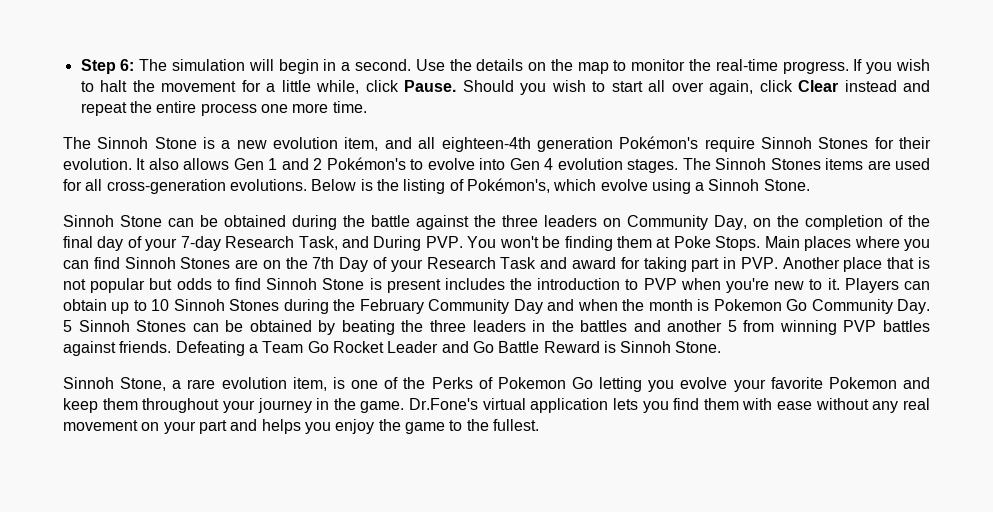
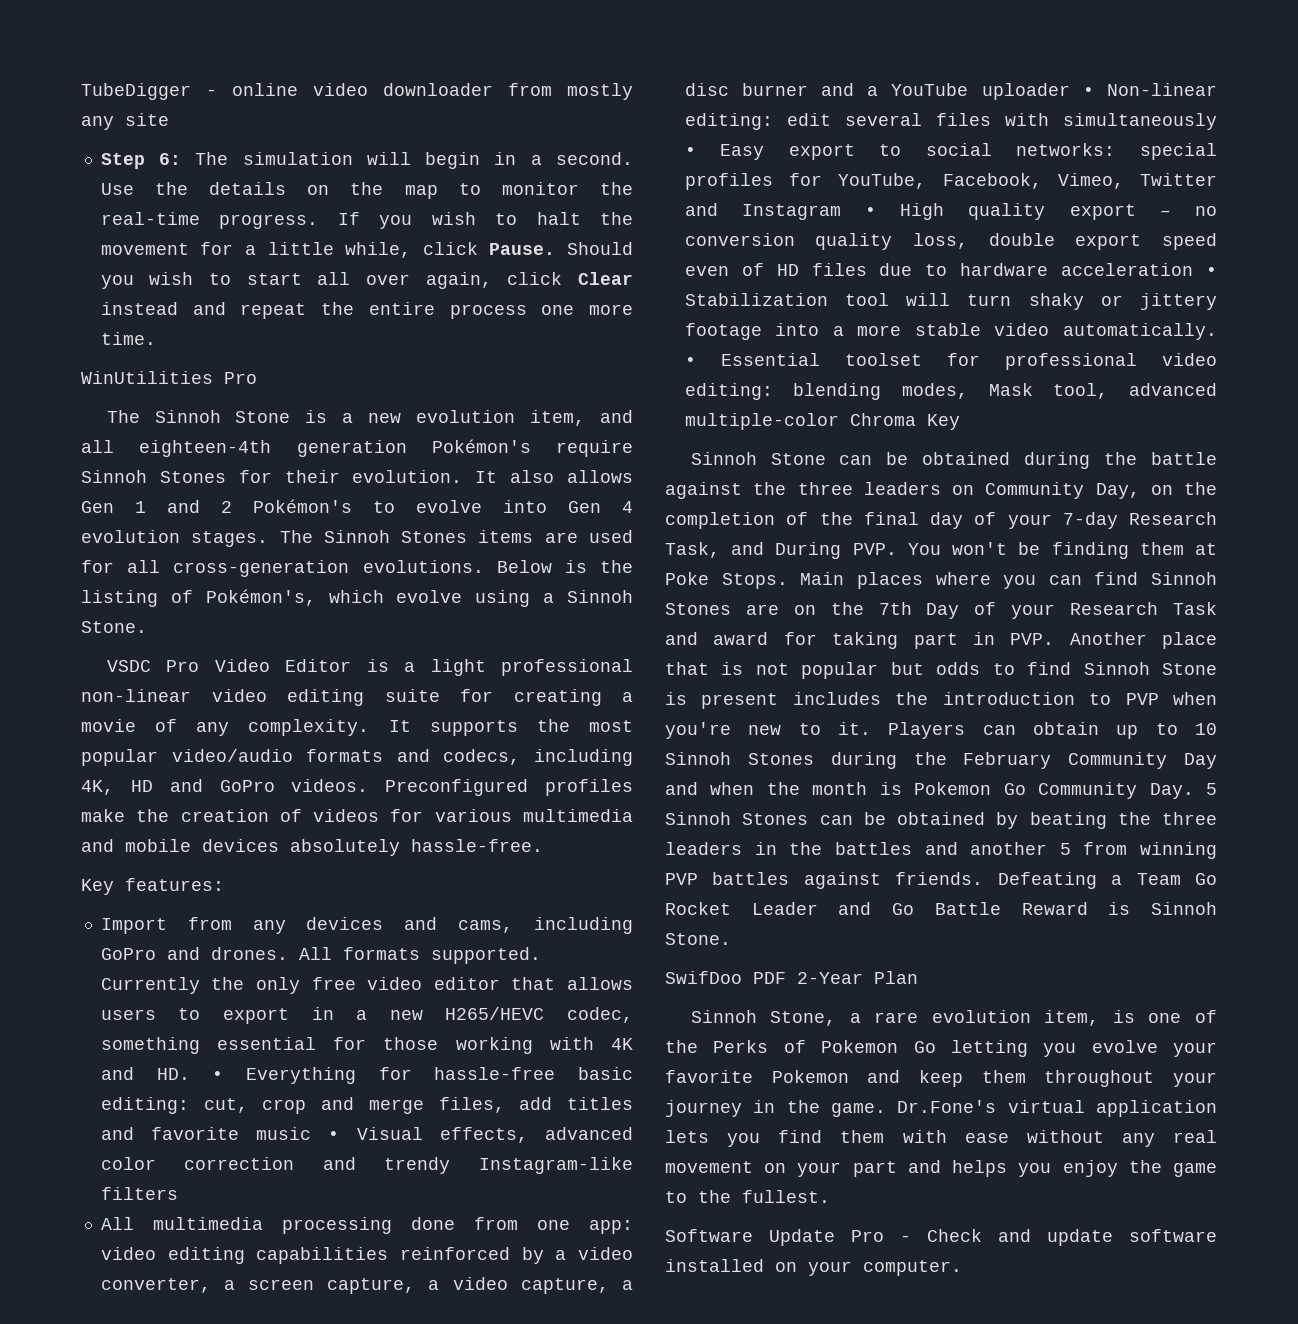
+ TubeDigger - online video downloader from mostly any site
+ WinUtilities Pro
+ VSDC Pro Video Editor is a light professional non-linear video editing suite for creating a movie of any complexity. It supports the most popular video/audio formats and codecs, including 4K, HD and GoPro videos. Preconfigured profiles make the creation of videos for various multimedia and mobile devices absolutely hassle-free.
+ Key features:
+ Import from any devices and cams, including GoPro and drones. All formats supported. Сurrently the only free video editor that allows users to export in a new H265/HEVC codec, something essential for those working with 4K and HD. • Everything for hassle-free basic editing: cut, crop and merge files, add titles and favorite music • Visual effects, advanced color correction and trendy Instagram-like filters
+ All multimedia processing done from one app: video editing capabilities reinforced by a video converter, a screen capture, a video capture, a disc burner and a YouTube uploader • Non-linear editing: edit several files with simultaneously • Easy export to social networks: special profiles for YouTube, Facebook, Vimeo, Twitter and Instagram • High quality export – no conversion quality loss, double export speed even of HD files due to hardware acceleration • Stabilization tool will turn shaky or jittery footage into a more stable video automatically. • Essential toolset for professional video editing: blending modes, Mask tool, advanced multiple-color Chroma Key
+ SwifDoo PDF 2-Year Plan
+ Software Update Pro - Check and update software installed on your computer.

